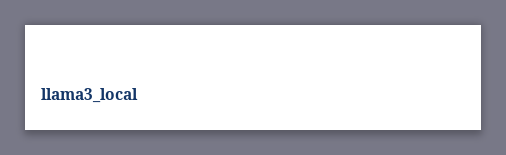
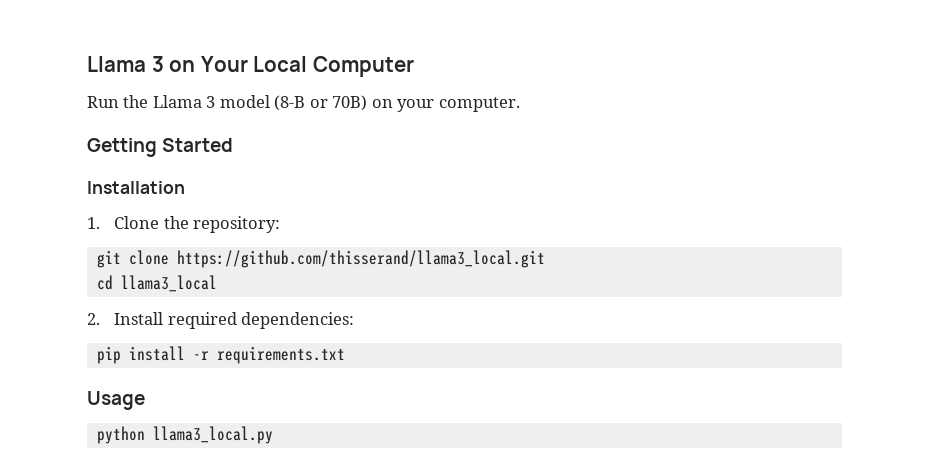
- llama3_local
+ Llama 3 on Your Local Computer
+ Run the Llama 3 model (8-B or 70B) on your computer.
+ Getting Started
+ Installation
+ 1. Clone the repository:
+ git clone https://github.com/thisserand/llama3_local.git
+ cd llama3_local
+ 2. Install required dependencies:
+ pip install -r requirements.txt
+ Usage
+ python llama3_local.py

